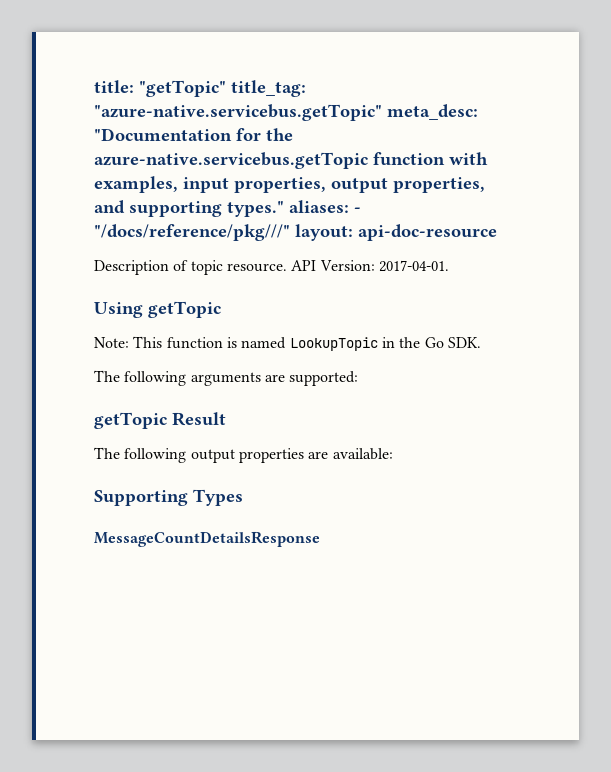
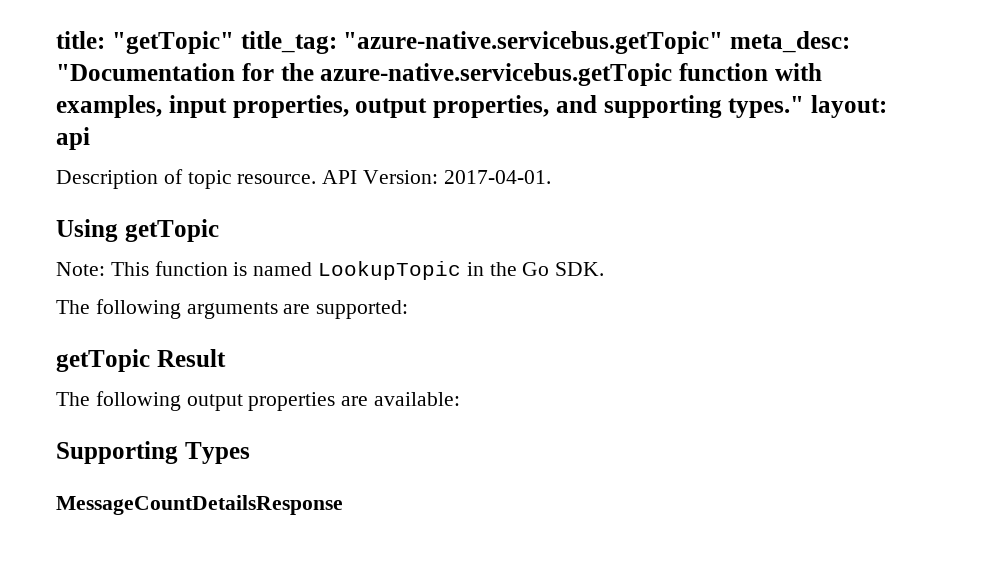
- title: "getTopic" title_tag: "azure-native.servicebus.getTopic" meta_desc: "Documentation for the azure-native.servicebus.getTopic function with examples, input properties, output properties, and supporting types." aliases: - "/docs/reference/pkg///" layout: api-doc-resource
+ title: "getTopic" title_tag: "azure-native.servicebus.getTopic" meta_desc: "Documentation for the azure-native.servicebus.getTopic function with examples, input properties, output properties, and supporting types." layout: api

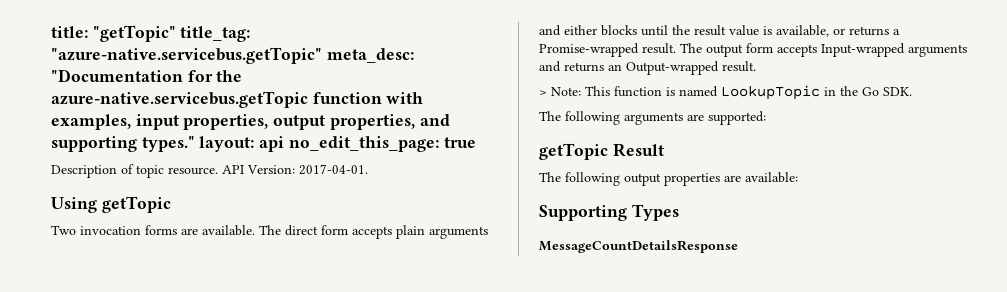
- title: "getTopic" title_tag: "azure-native.servicebus.getTopic" meta_desc: "Documentation for the azure-native.servicebus.getTopic function with examples, input properties, output properties, and supporting types." layout: api
+ title: "getTopic" title_tag: "azure-native.servicebus.getTopic" meta_desc: "Documentation for the azure-native.servicebus.getTopic function with examples, input properties, output properties, and supporting types." layout: api no_edit_this_page: true
- Note: This function is named LookupTopic in the Go SDK.
+ Two invocation forms are available. The direct form accepts plain arguments and either blocks until the result value is available, or returns a Promise-wrapped result. The output form accepts Input-wrapped arguments and returns an Output-wrapped result.
+ > Note: This function is named LookupTopic in the Go SDK.

